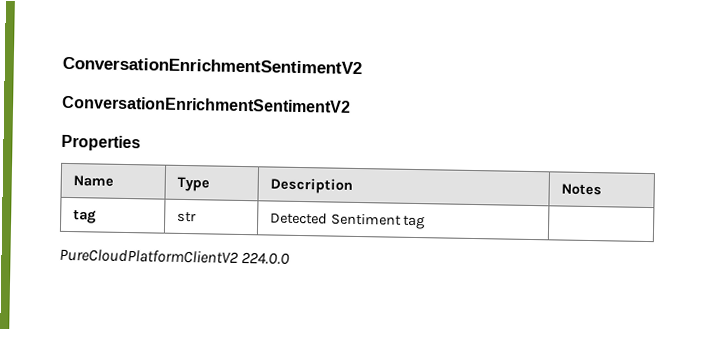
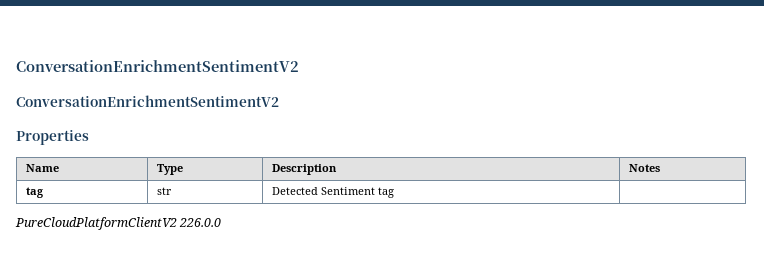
- PureCloudPlatformClientV2 224.0.0
+ PureCloudPlatformClientV2 226.0.0

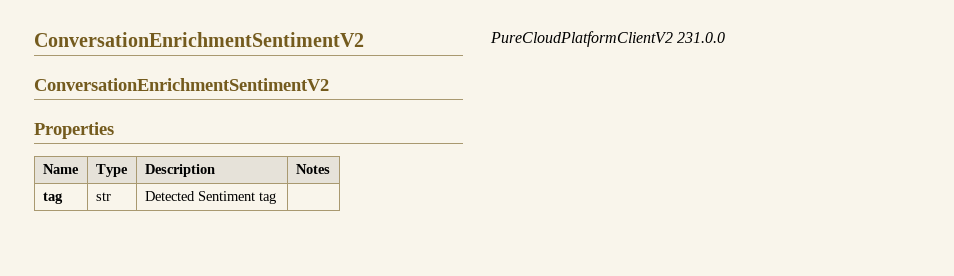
- PureCloudPlatformClientV2 226.0.0
+ PureCloudPlatformClientV2 231.0.0

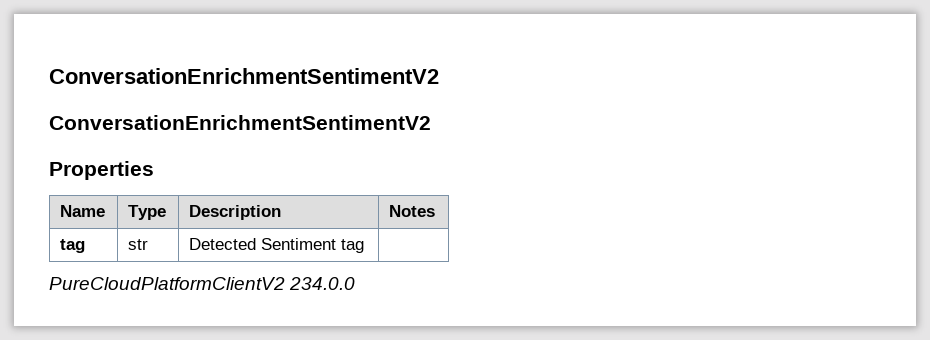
- PureCloudPlatformClientV2 231.0.0
+ PureCloudPlatformClientV2 234.0.0

